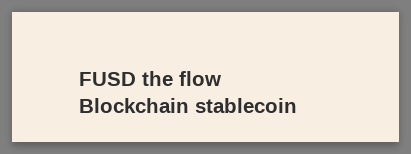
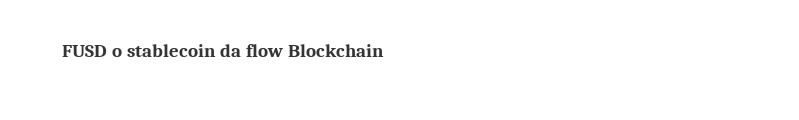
- FUSD the flow Blockchain stablecoin
+ FUSD o stablecoin da flow Blockchain

